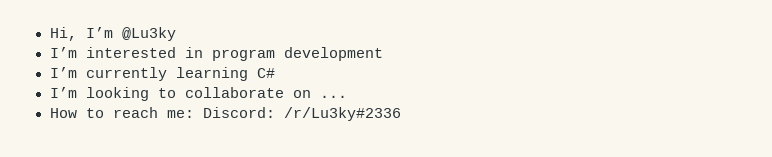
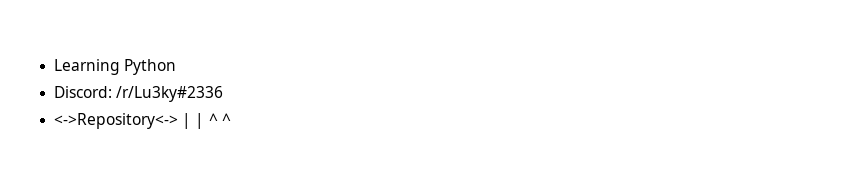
- Hi, I’m @Lu3ky
- I’m interested in program development
- I’m currently learning C#
- I’m looking to collaborate on ...
- How to reach me: Discord: /r/Lu3ky#2336
+ Learning Python
+ Discord: /r/Lu3ky#2336
+ <->Repository<-> | | ^ ^

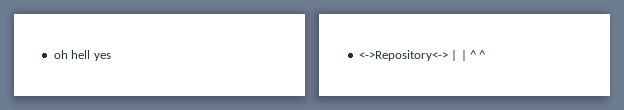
- Learning Python
- Discord: /r/Lu3ky#2336
+ oh hell yes

